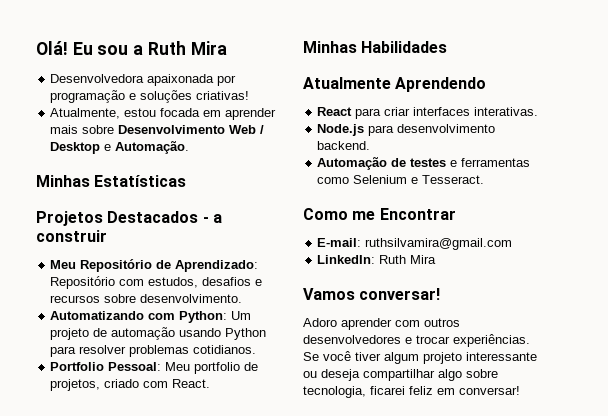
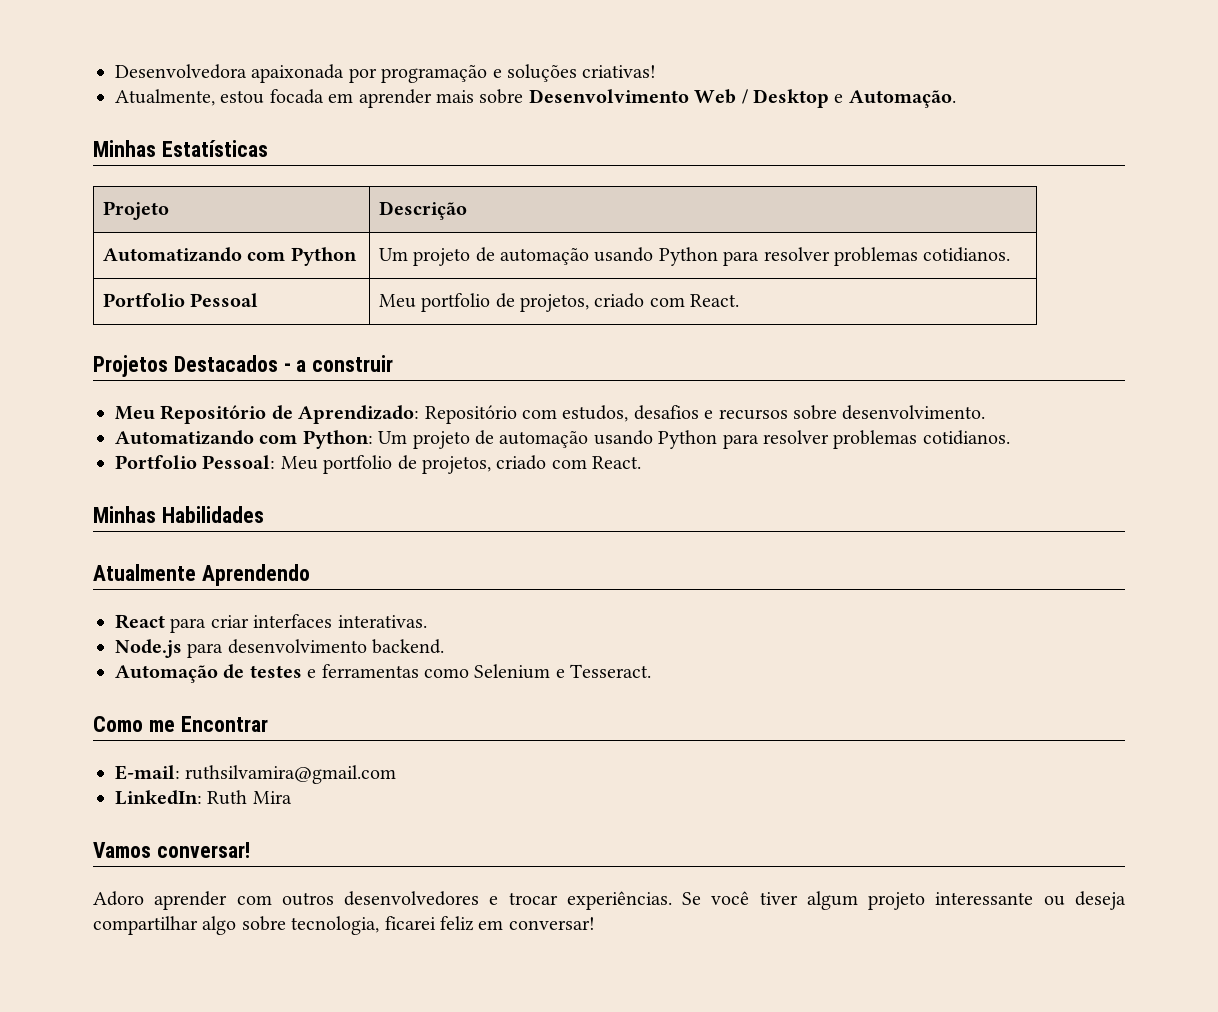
- Olá! Eu sou a Ruth Mira
+ Projeto | Descrição
+ Automatizando com Python | Um projeto de automação usando Python para resolver problemas cotidianos.
+ Portfolio Pessoal | Meu portfolio de projetos, criado com React.

